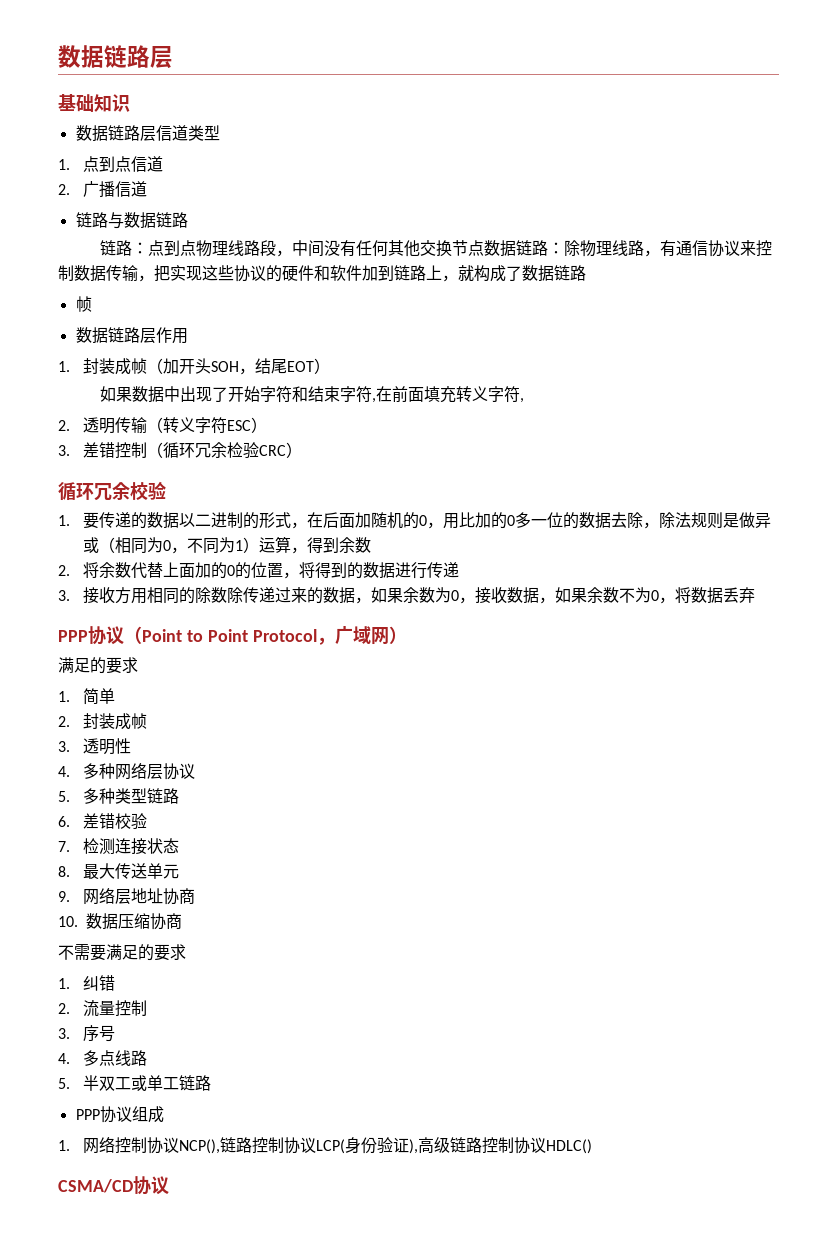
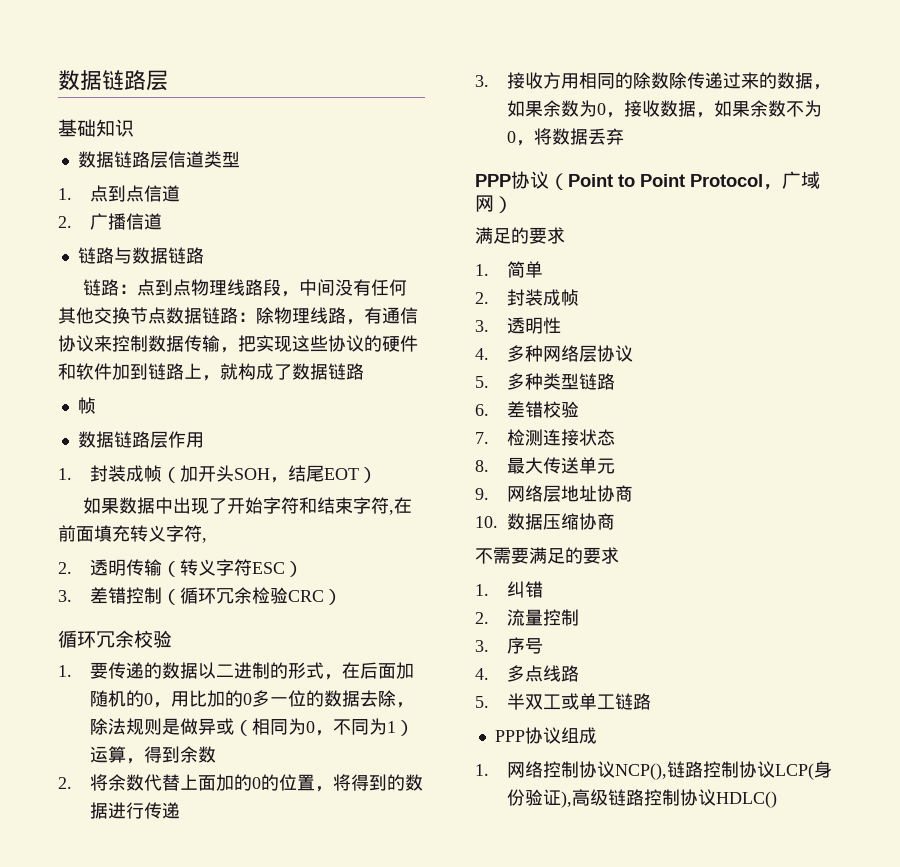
- CSMA/CD协议

